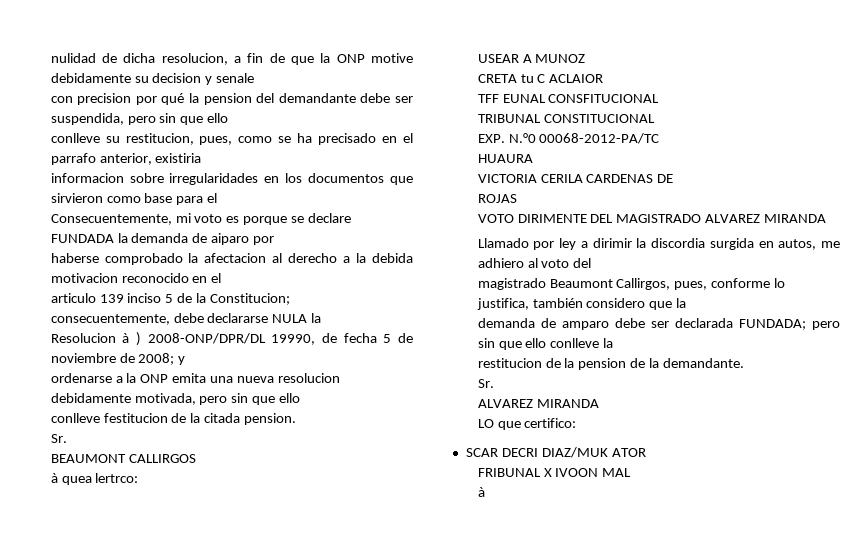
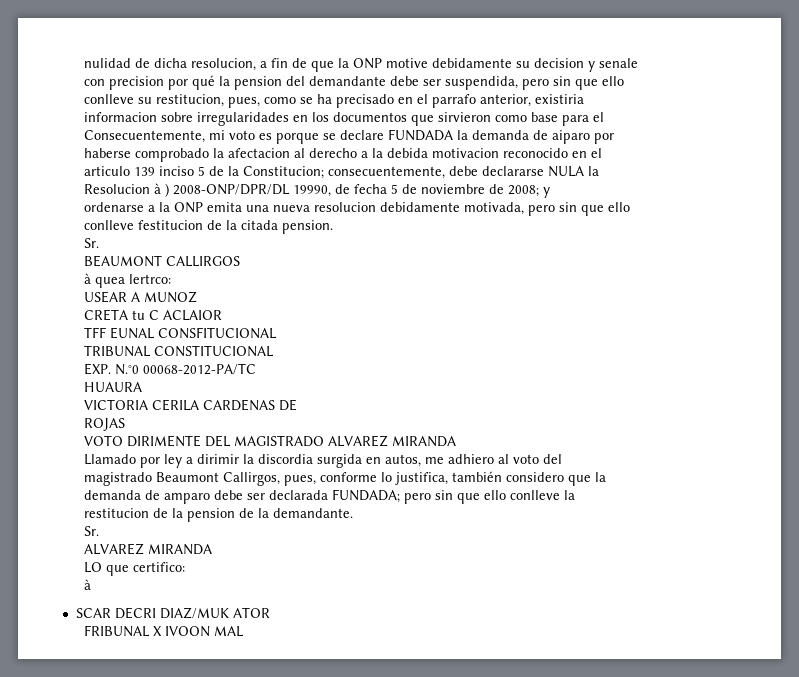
  LO que certifico:
+ à
  FRIBUNAL X IVOON MAL
- à

